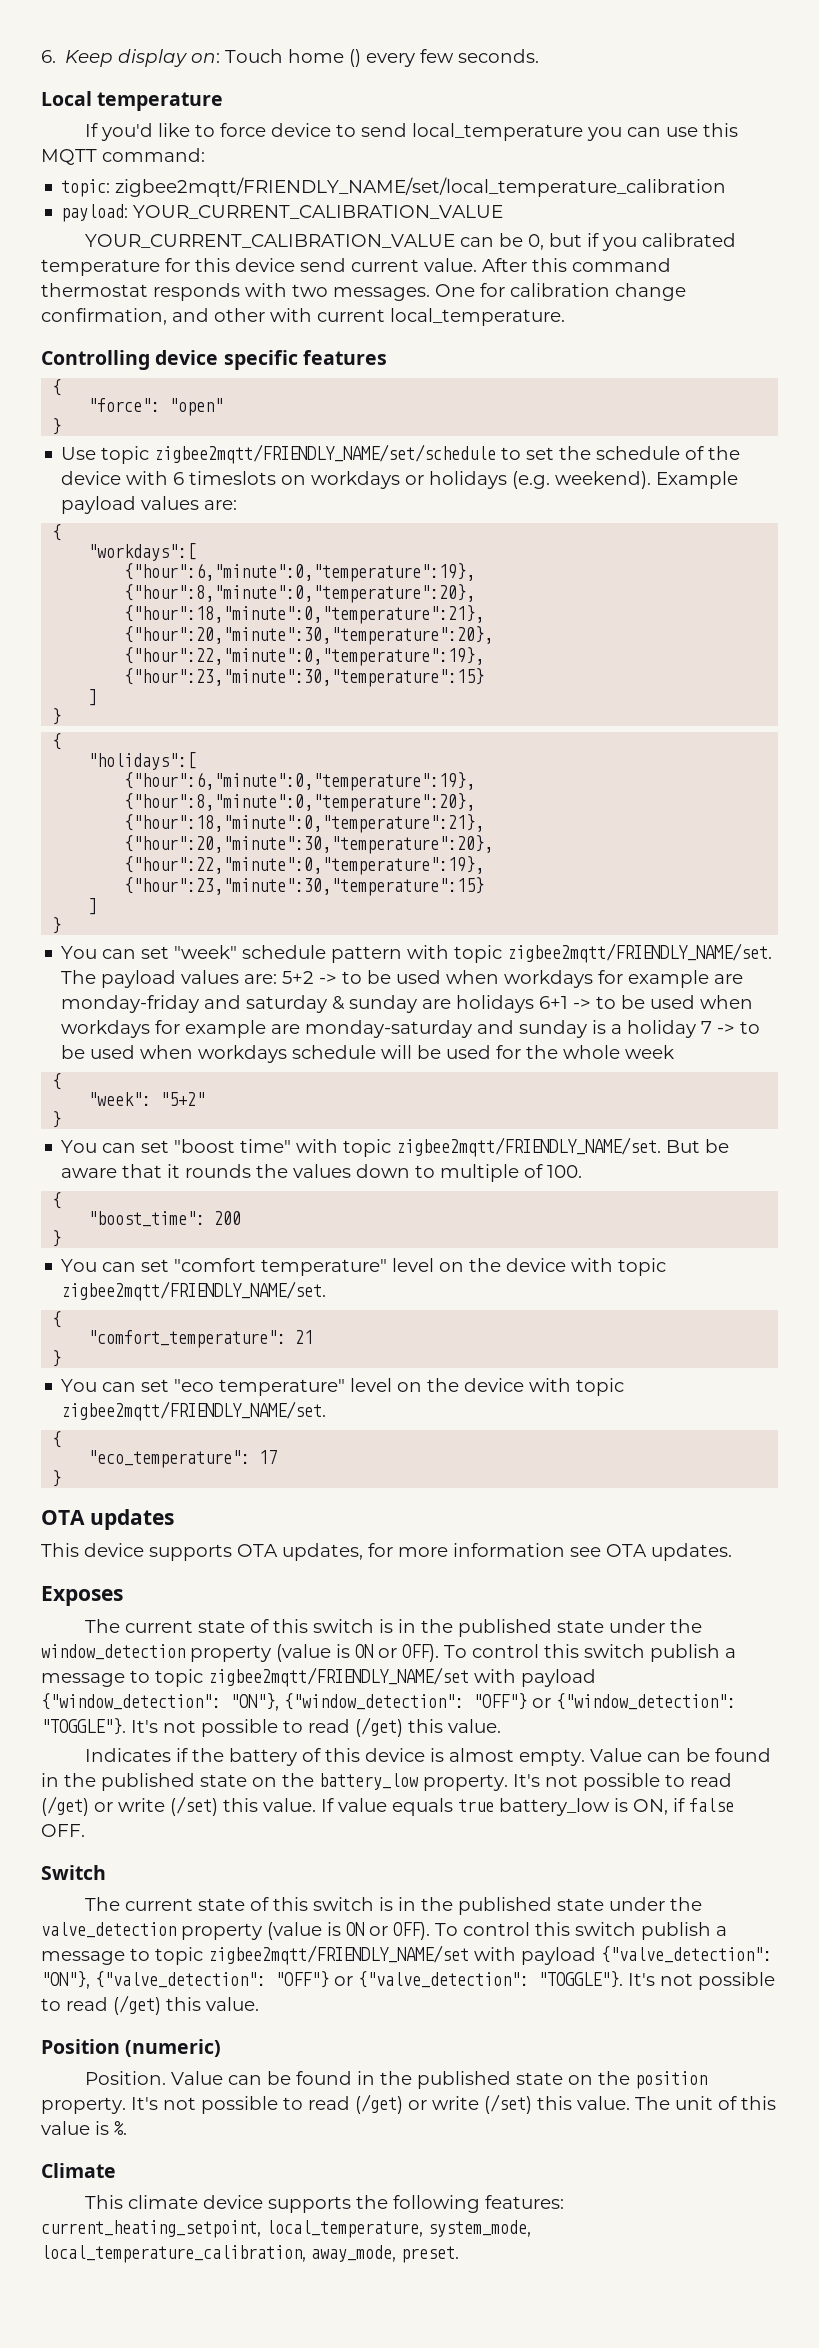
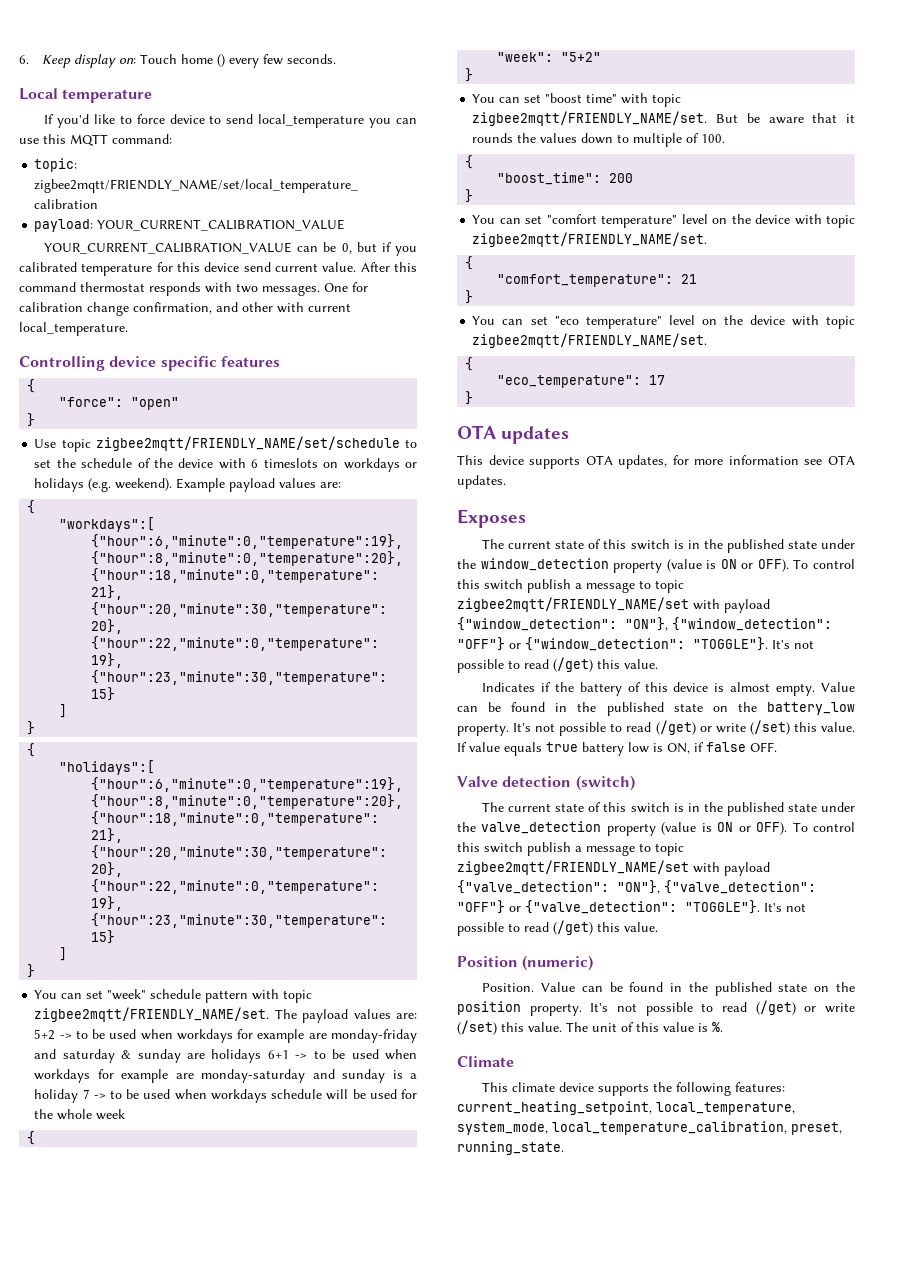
- If value equals true battery_low is ON, if false OFF.
+ If value equals true battery low is ON, if false OFF.
- Switch
+ Valve detection (switch)
- This climate device supports the following features: current_heating_setpoint, local_temperature, system_mode, local_temperature_calibration, away_mode, preset.
+ This climate device supports the following features: current_heating_setpoint, local_temperature, system_mode, local_temperature_calibration, preset, running_state.

